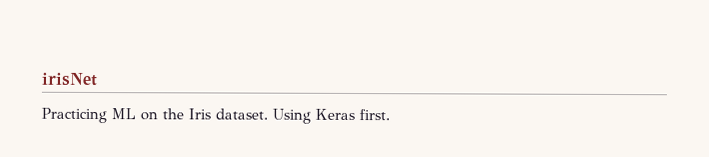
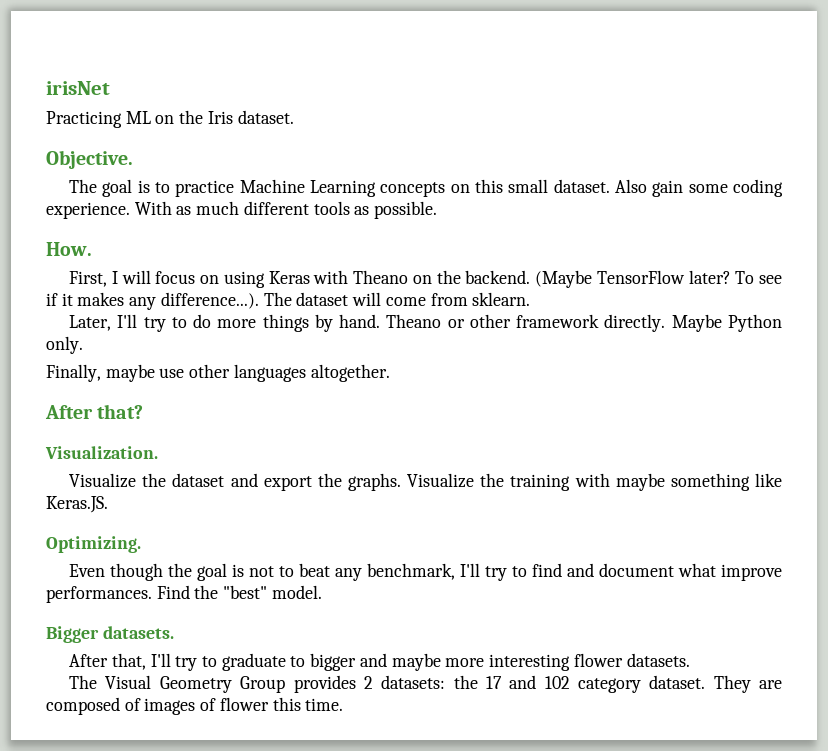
- Practicing ML on the Iris dataset. Using Keras first.
+ Practicing ML on the Iris dataset.
+ Objective.
+ The goal is to practice Machine Learning concepts on this small dataset. Also gain some coding experience. With as much different tools as possible.
+ How.
+ First, I will focus on using Keras with Theano on the backend. (Maybe TensorFlow later? To see if it makes any difference...). The dataset will come from sklearn.
+ Later, I'll try to do more things by hand. Theano or other framework directly. Maybe Python only.
+ Finally, maybe use other languages altogether.
+ After that?
+ Visualization.
+ Visualize the dataset and export the graphs. Visualize the training with maybe something like Keras.JS.
+ Optimizing.
+ Even though the goal is not to beat any benchmark, I'll try to find and document what improve performances. Find the "best" model.
+ Bigger datasets.
+ After that, I'll try to graduate to bigger and maybe more interesting flower datasets.
+ The Visual Geometry Group provides 2 datasets: the 17 and 102 category dataset. They are composed of images of flower this time.

